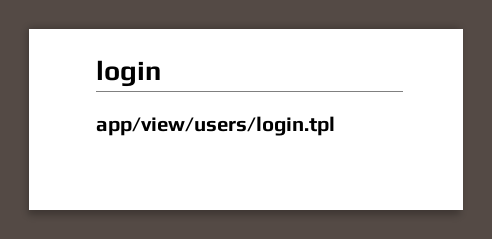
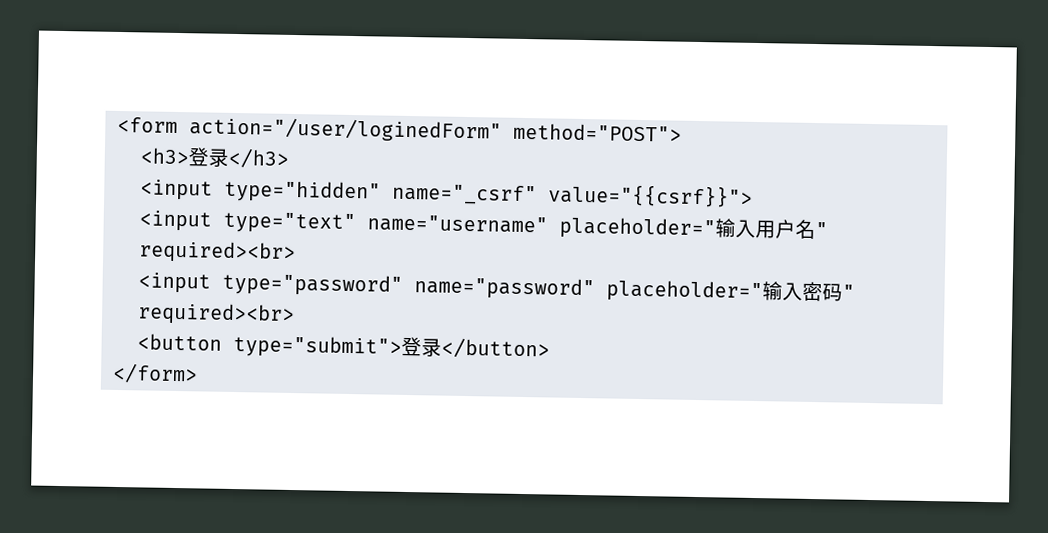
- login
- app/view/users/login.tpl
+ <form action="/user/loginedForm" method="POST">
+ <h3>登录</h3>
+ <input type="hidden" name="_csrf" value="{{csrf}}">
+ <input type="text" name="username" placeholder="输入用户名" required><br>
+ <input type="password" name="password" placeholder="输入密码" required><br>
+ <button type="submit">登录</button>
+ </form>

